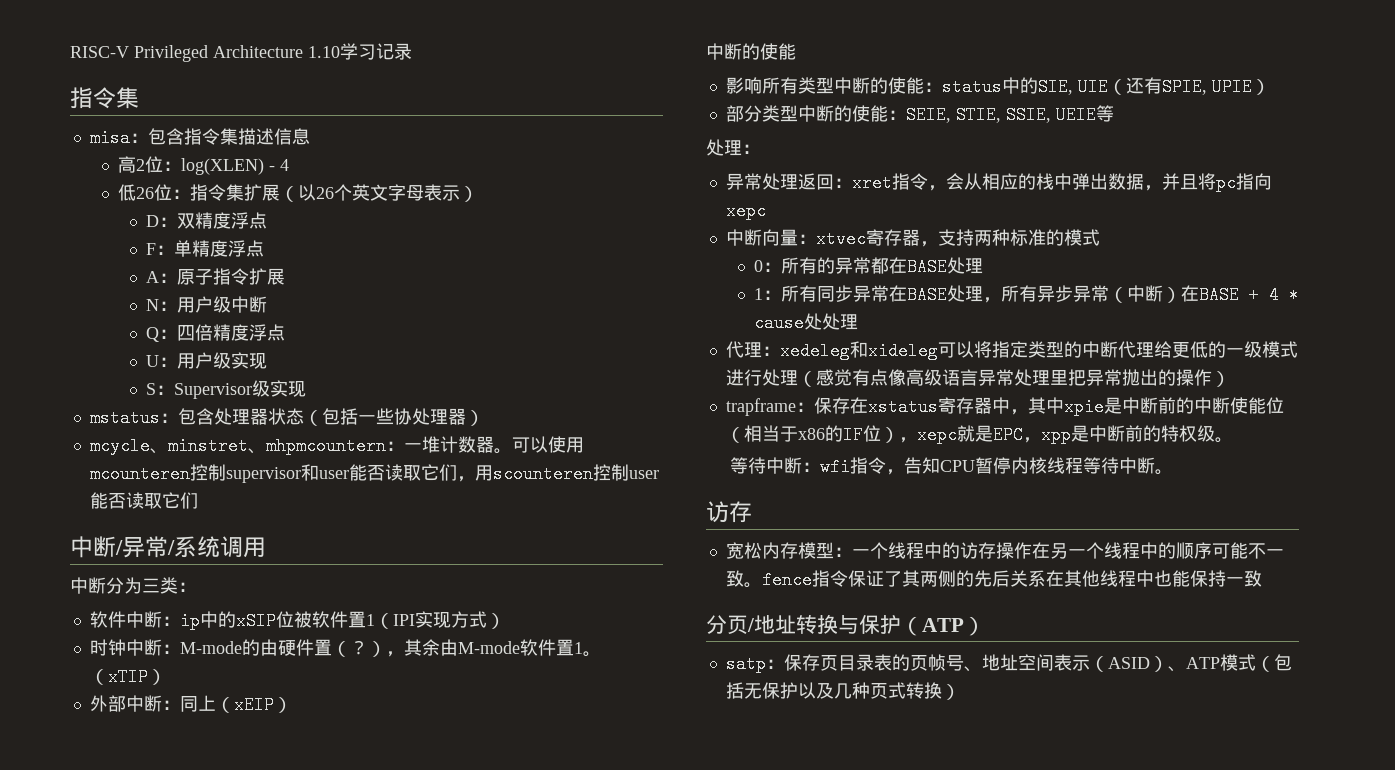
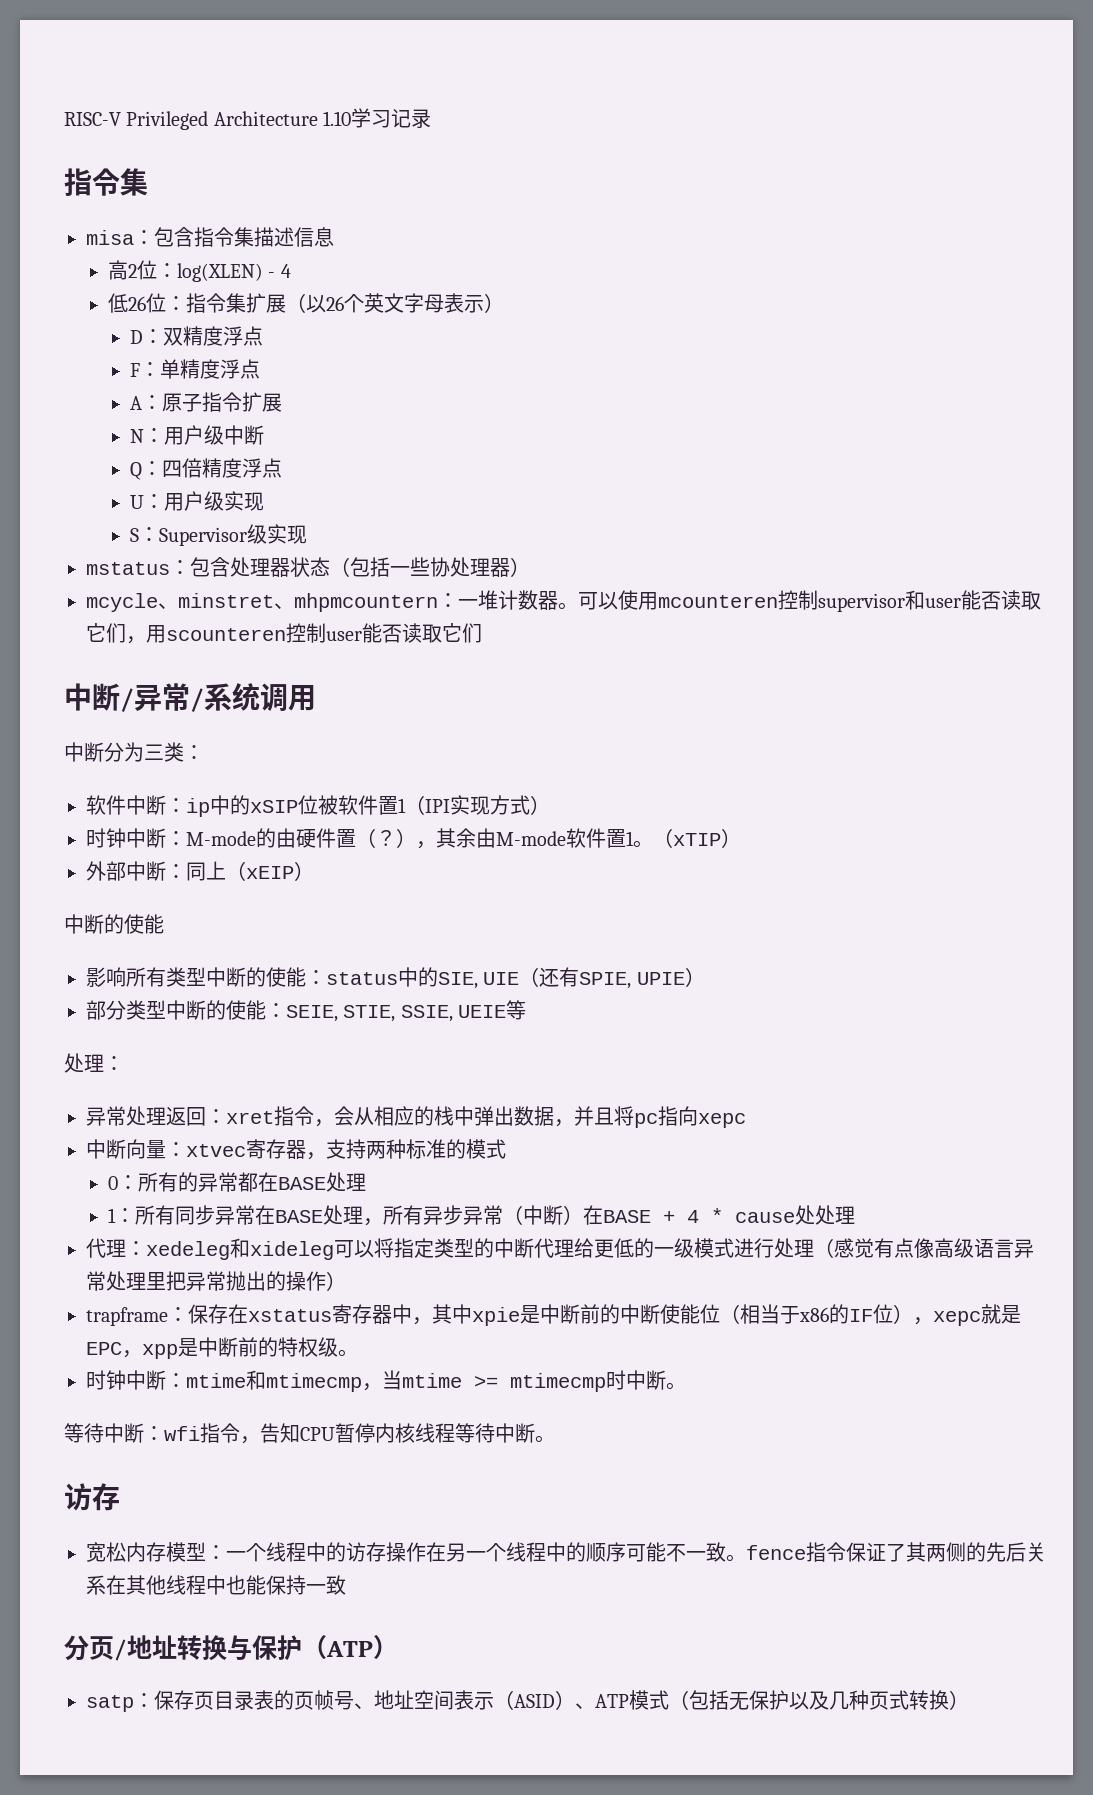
+ 时钟中断：mtime和mtimecmp，当mtime >= mtimecmp时中断。

